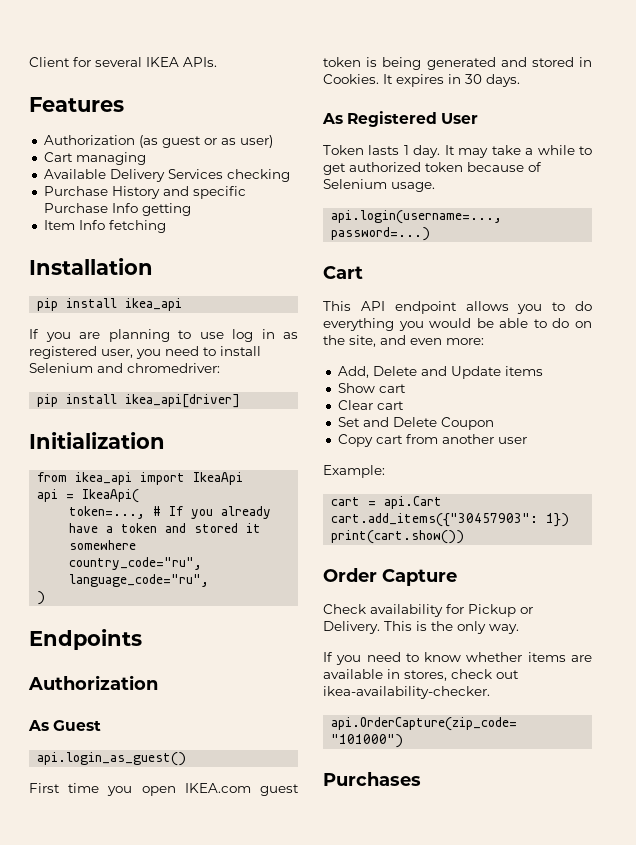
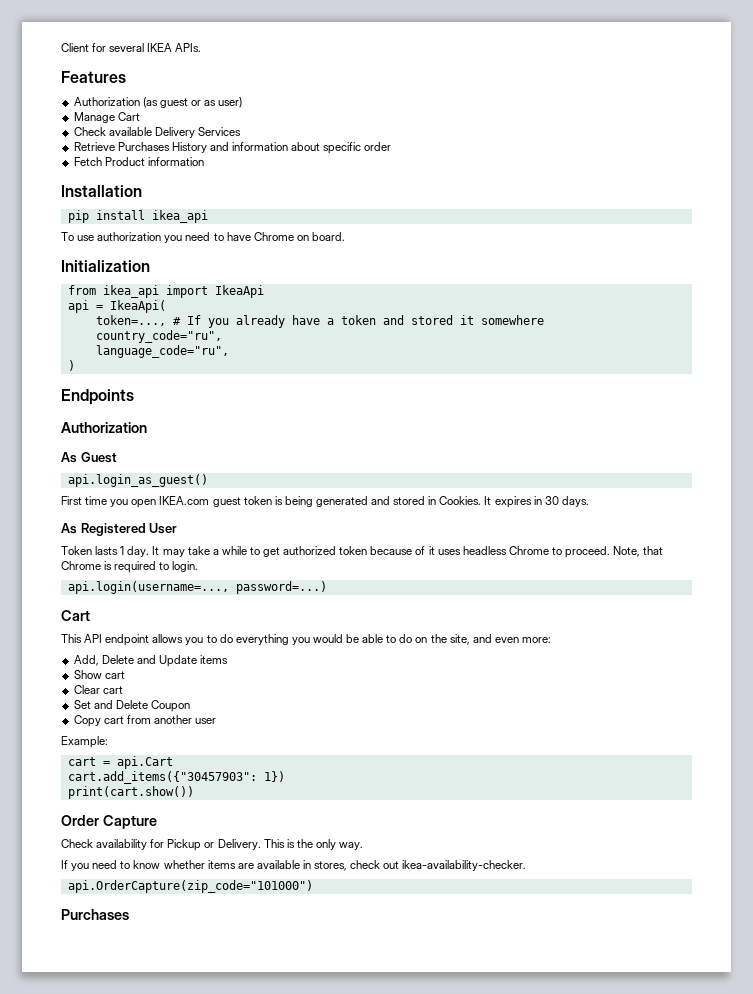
- Cart managing
- Available Delivery Services checking
- Purchase History and specific Purchase Info getting
- Item Info fetching
+ Manage Cart
+ Check available Delivery Services
+ Retrieve Purchases History and information about specific order
+ Fetch Product information
  Installation
  pip install ikea_api
- If you are planning to use log in as registered user, you need to install Selenium and chromedriver:
- pip install ikea_api[driver]
+ To use authorization you need to have Chrome on board.
- It may take a while to get authorized token because of Selenium usage.
+ It may take a while to get authorized token because of it uses headless Chrome to proceed. Note, that Chrome is required to login.

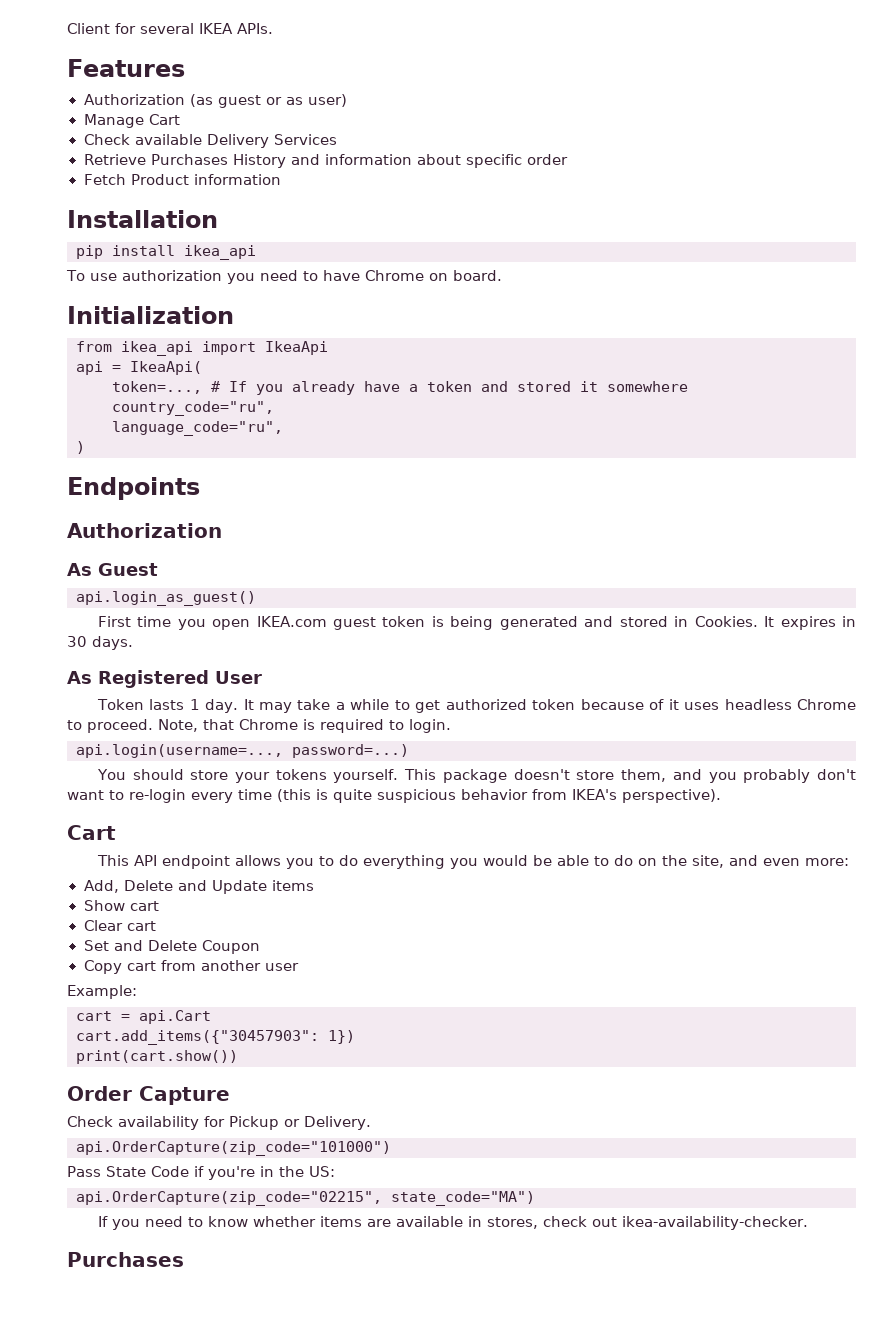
+ You should store your tokens yourself. This package doesn't store them, and you probably don't want to re-login every time (this is quite suspicious behavior from IKEA's perspective).
- Check availability for Pickup or Delivery. This is the only way.
+ Check availability for Pickup or Delivery.
+ api.OrderCapture(zip_code="101000")
+ Pass State Code if you're in the US:
+ api.OrderCapture(zip_code="02215", state_code="MA")
- api.OrderCapture(zip_code="101000")

